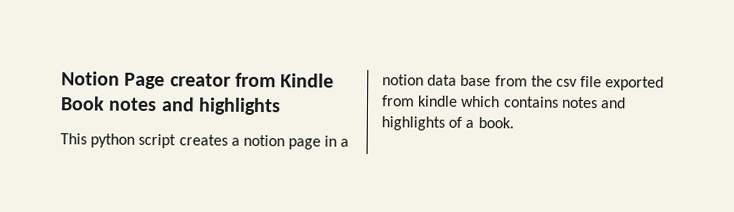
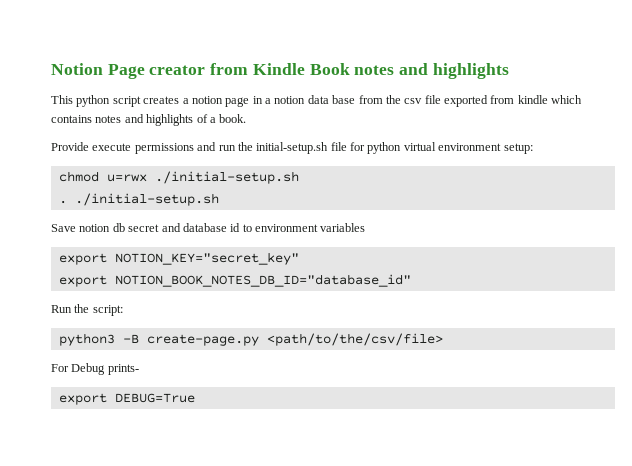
+ Provide execute permissions and run the initial-setup.sh file for python virtual environment setup:
+ chmod u=rwx ./initial-setup.sh
+ . ./initial-setup.sh
+ Save notion db secret and database id to environment variables
+ export NOTION_KEY="secret_key"
+ export NOTION_BOOK_NOTES_DB_ID="database_id"
+ Run the script:
+ python3 -B create-page.py <path/to/the/csv/file>
+ For Debug prints-
+ export DEBUG=True

